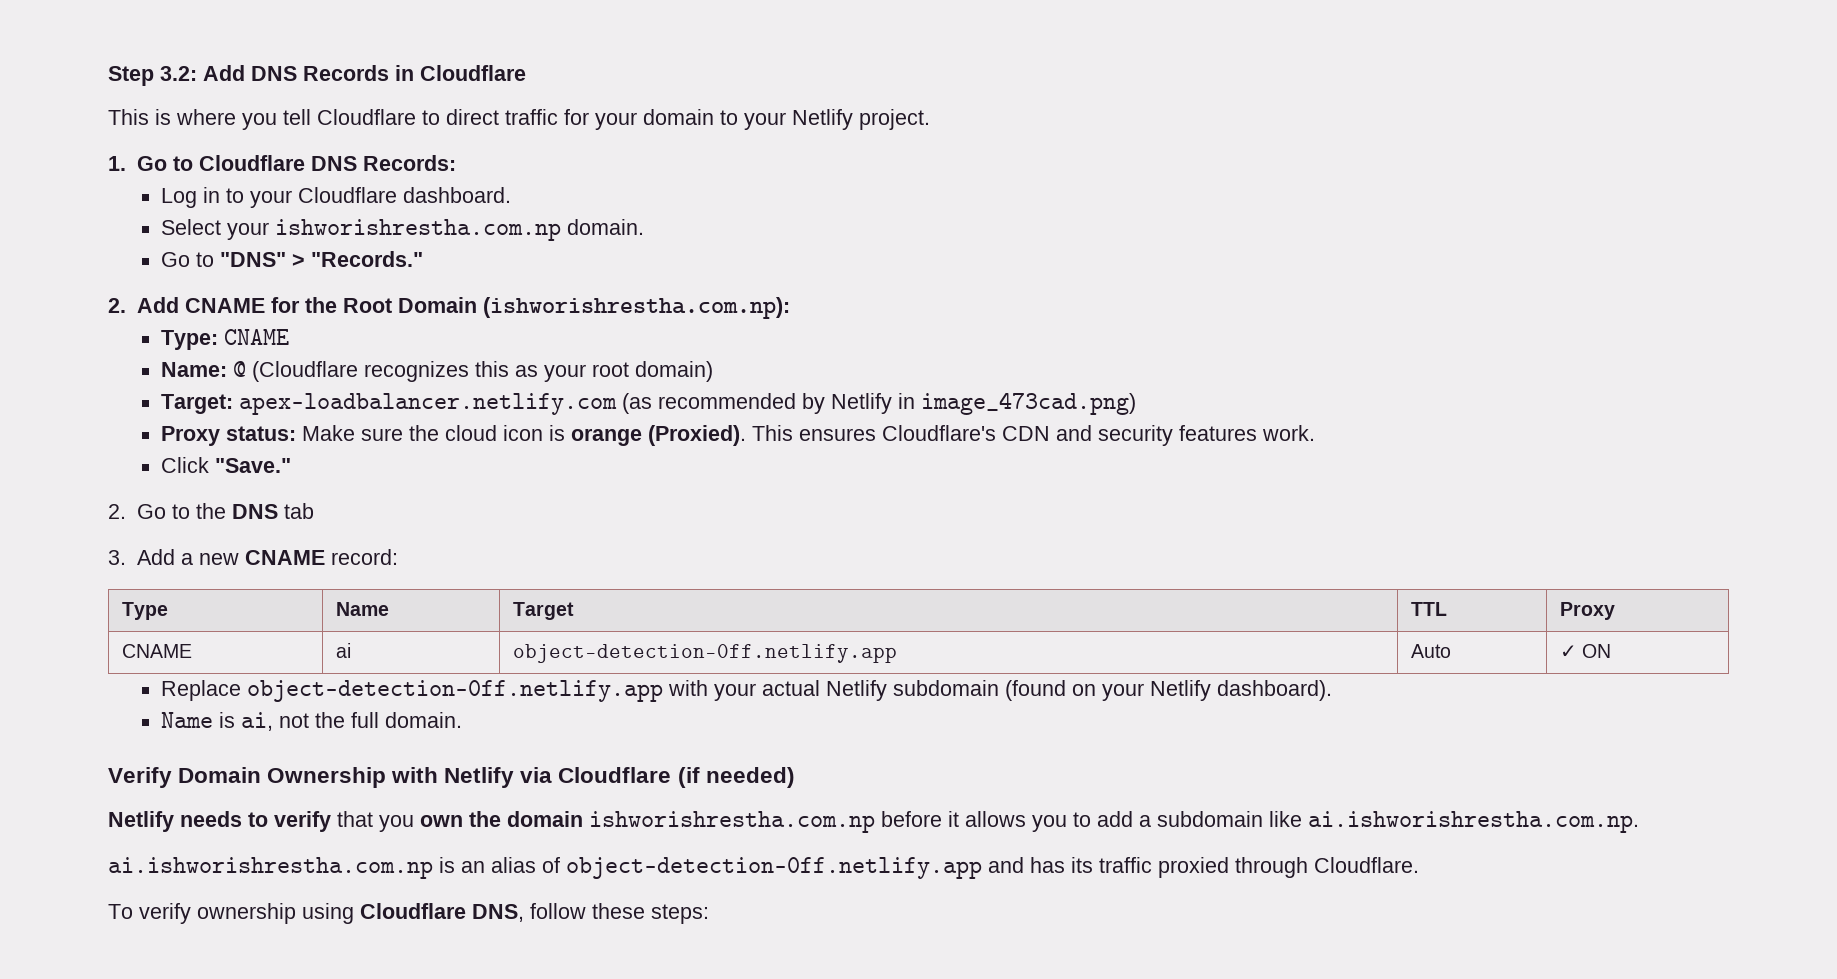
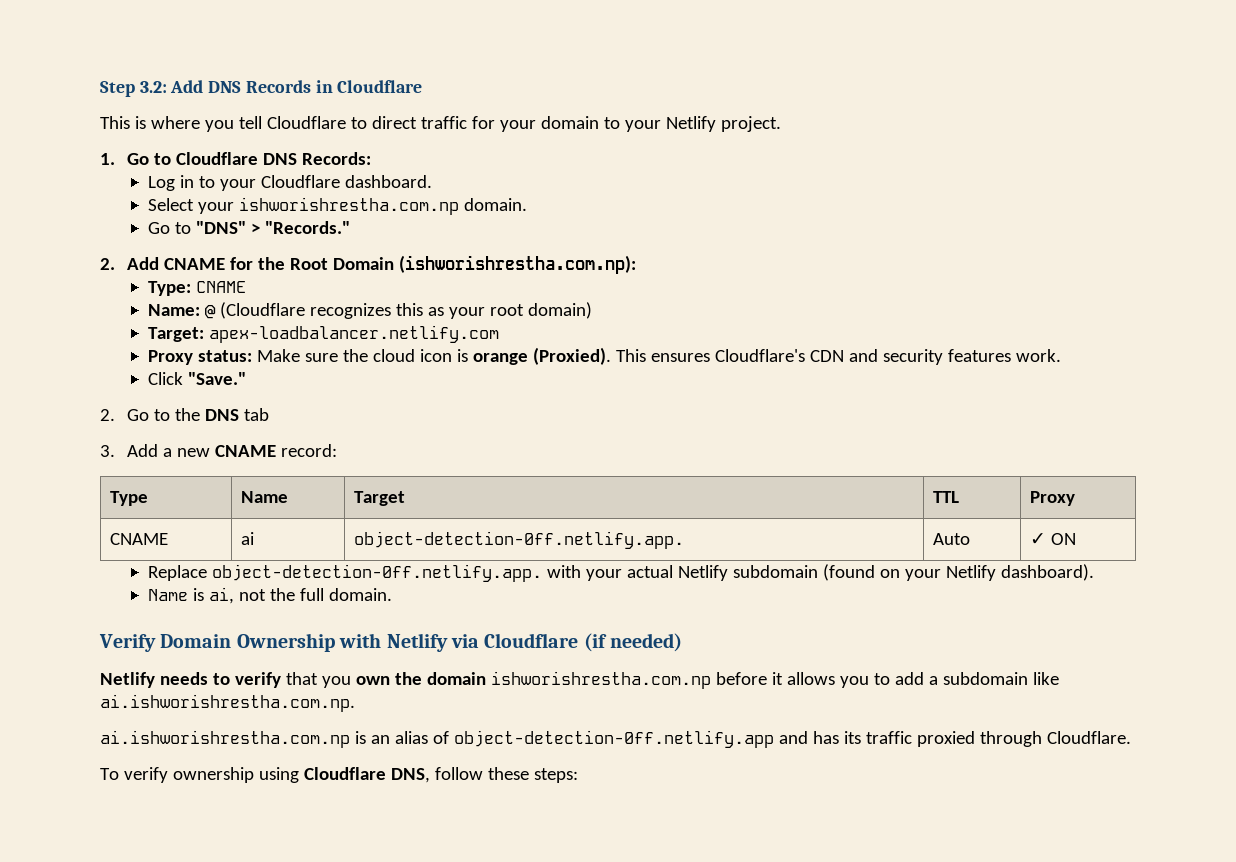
- Target: apex-loadbalancer.netlify.com (as recommended by Netlify in image_473cad.png)
+ Target: apex-loadbalancer.netlify.com
- CNAME | ai | object-detection-0ff.netlify.app | Auto | ✓ ON
+ CNAME | ai | object-detection-0ff.netlify.app. | Auto | ✓ ON
- Replace object-detection-0ff.netlify.app with your actual Netlify subdomain (found on your Netlify dashboard).
+ Replace object-detection-0ff.netlify.app. with your actual Netlify subdomain (found on your Netlify dashboard).

